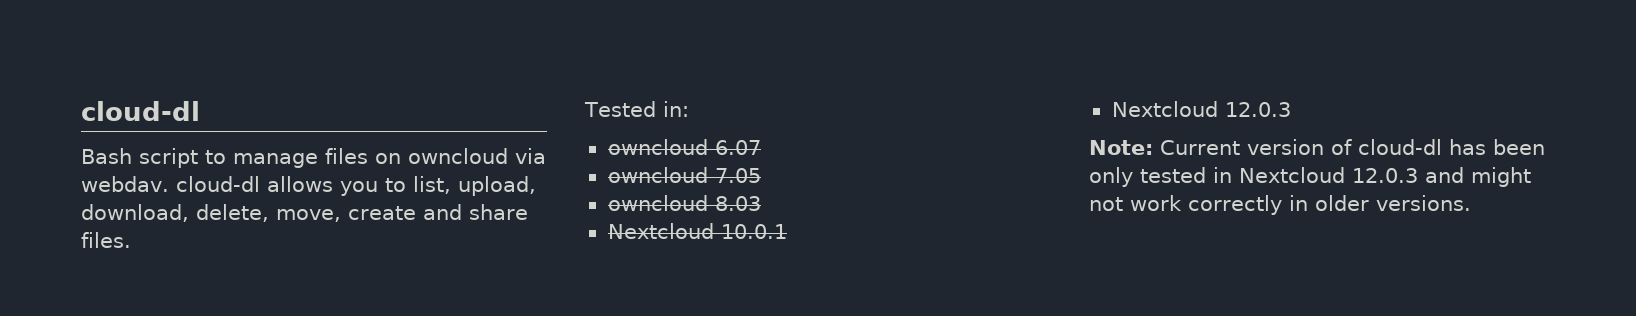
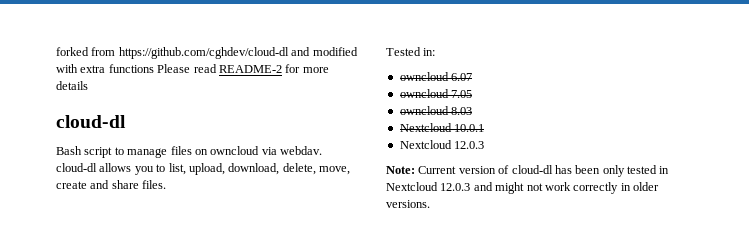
+ forked from https://github.com/cghdev/cloud-dl and modified with extra functions Please read README-2 for more details

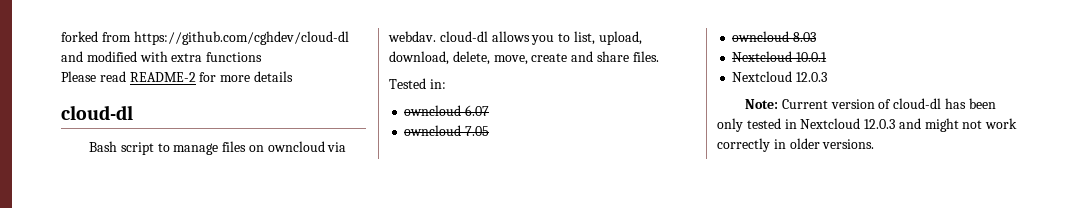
- forked from https://github.com/cghdev/cloud-dl and modified with extra functions Please read README-2 for more details
+ forked from https://github.com/cghdev/cloud-dl and modified with extra functions
+ Please read README-2 for more details

